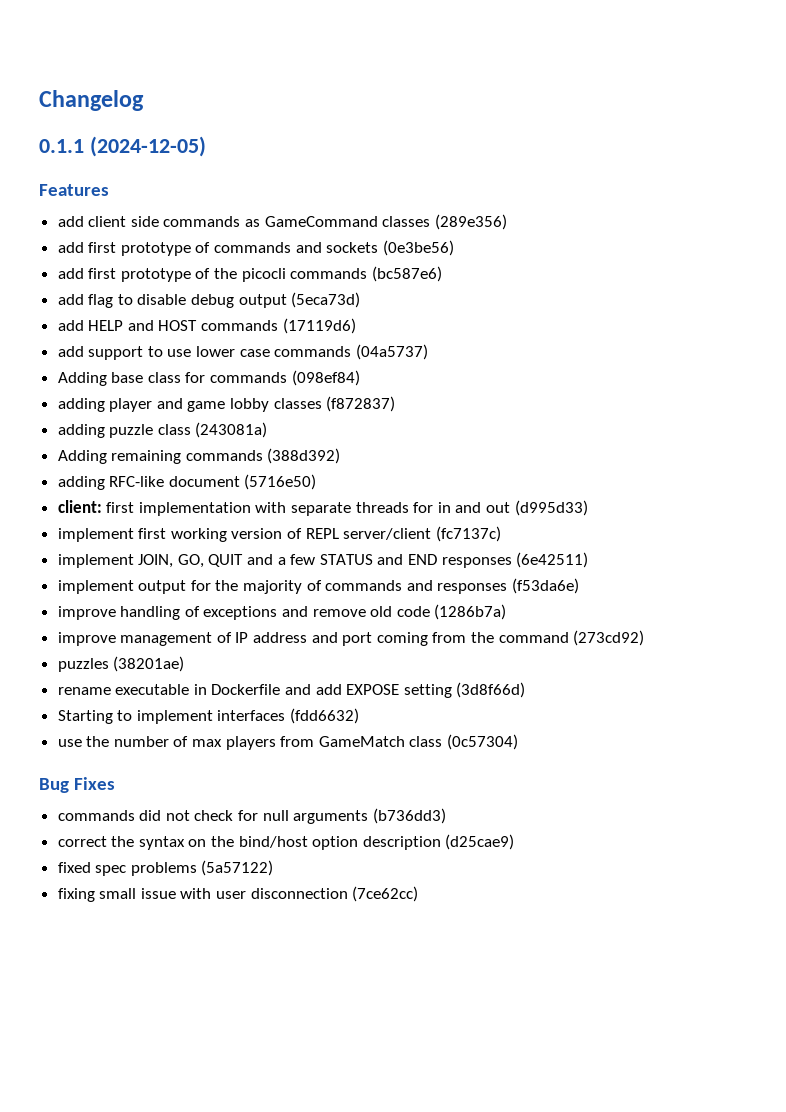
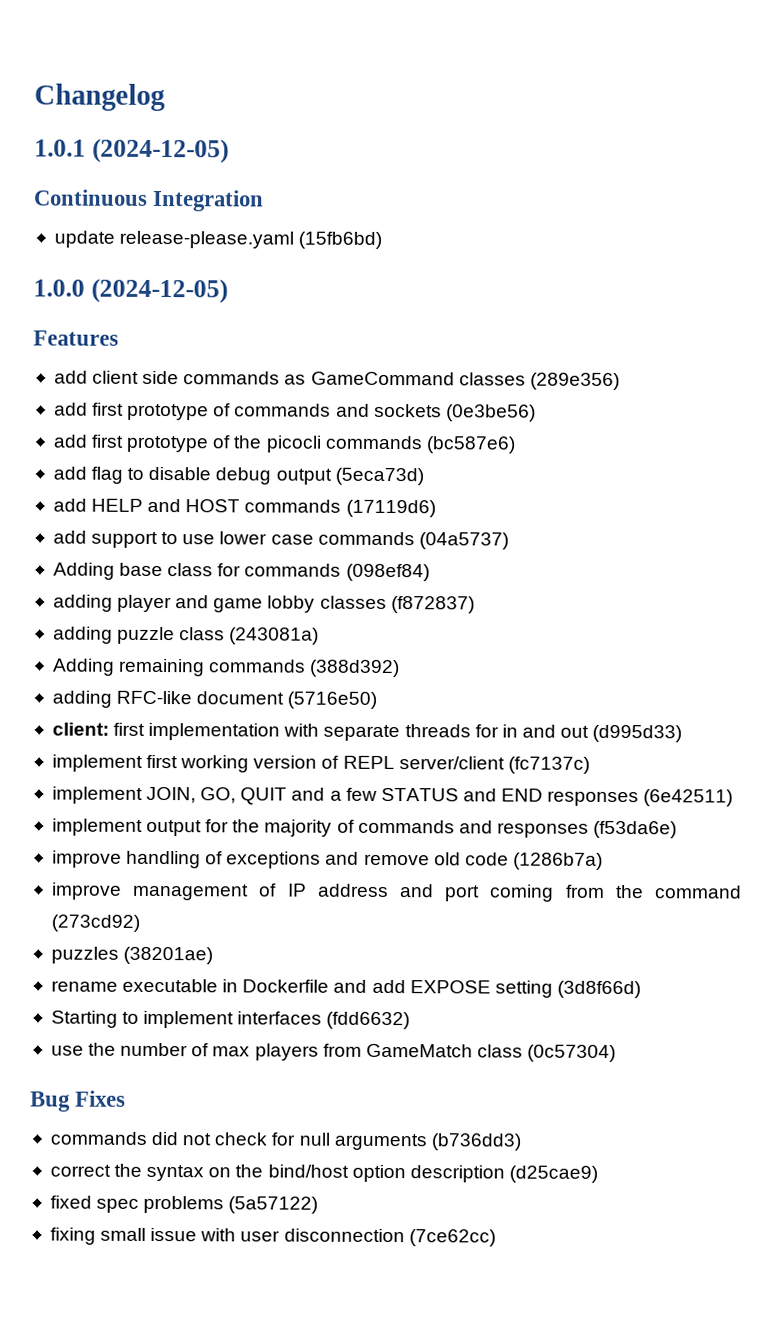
- 0.1.1 (2024-12-05)
+ 1.0.1 (2024-12-05)
+ Continuous Integration
+ update release-please.yaml (15fb6bd)
+ 1.0.0 (2024-12-05)

